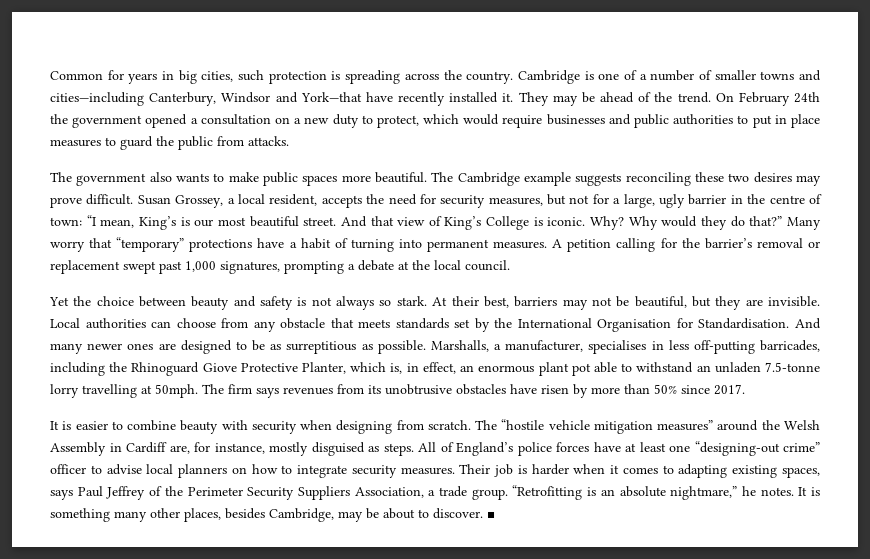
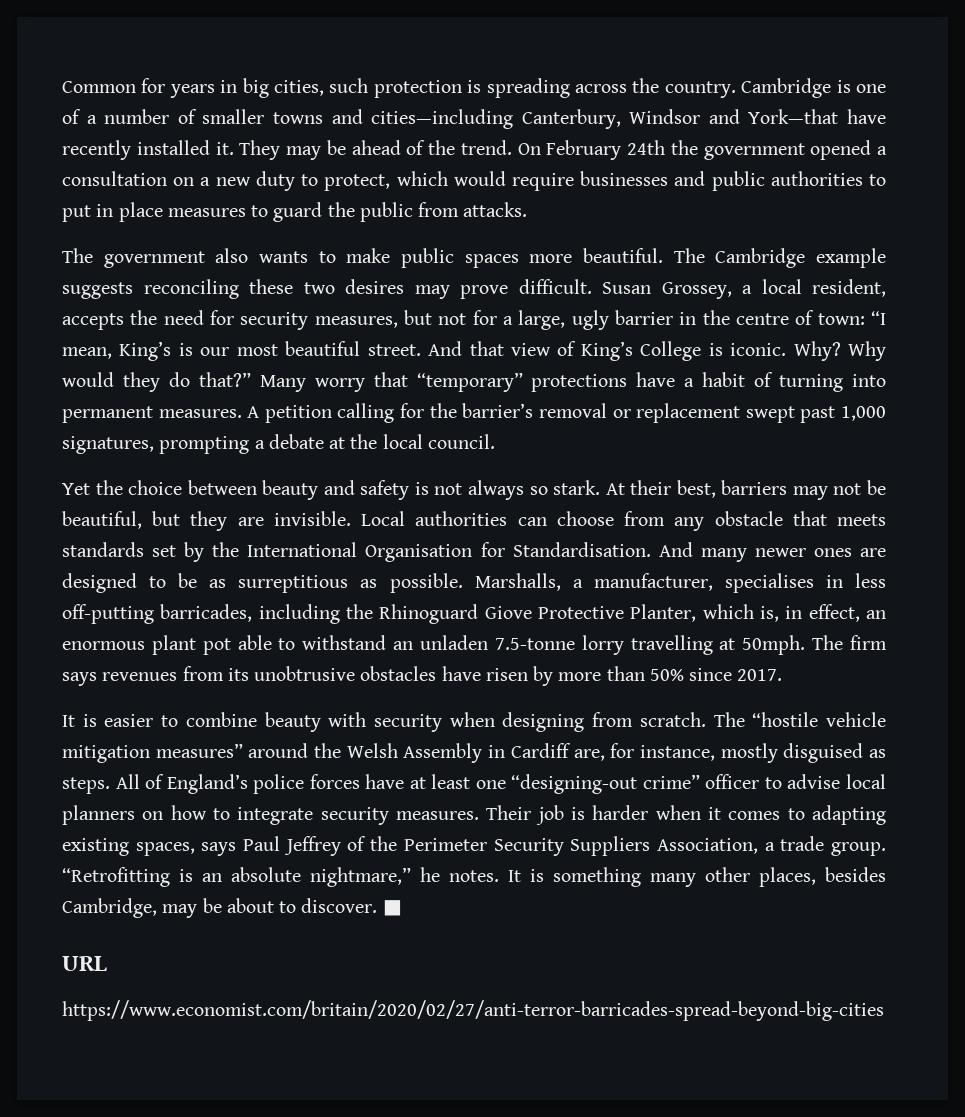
+ URL
+ https://www.economist.com/britain/2020/02/27/anti-terror-barricades-spread-beyond-big-cities

